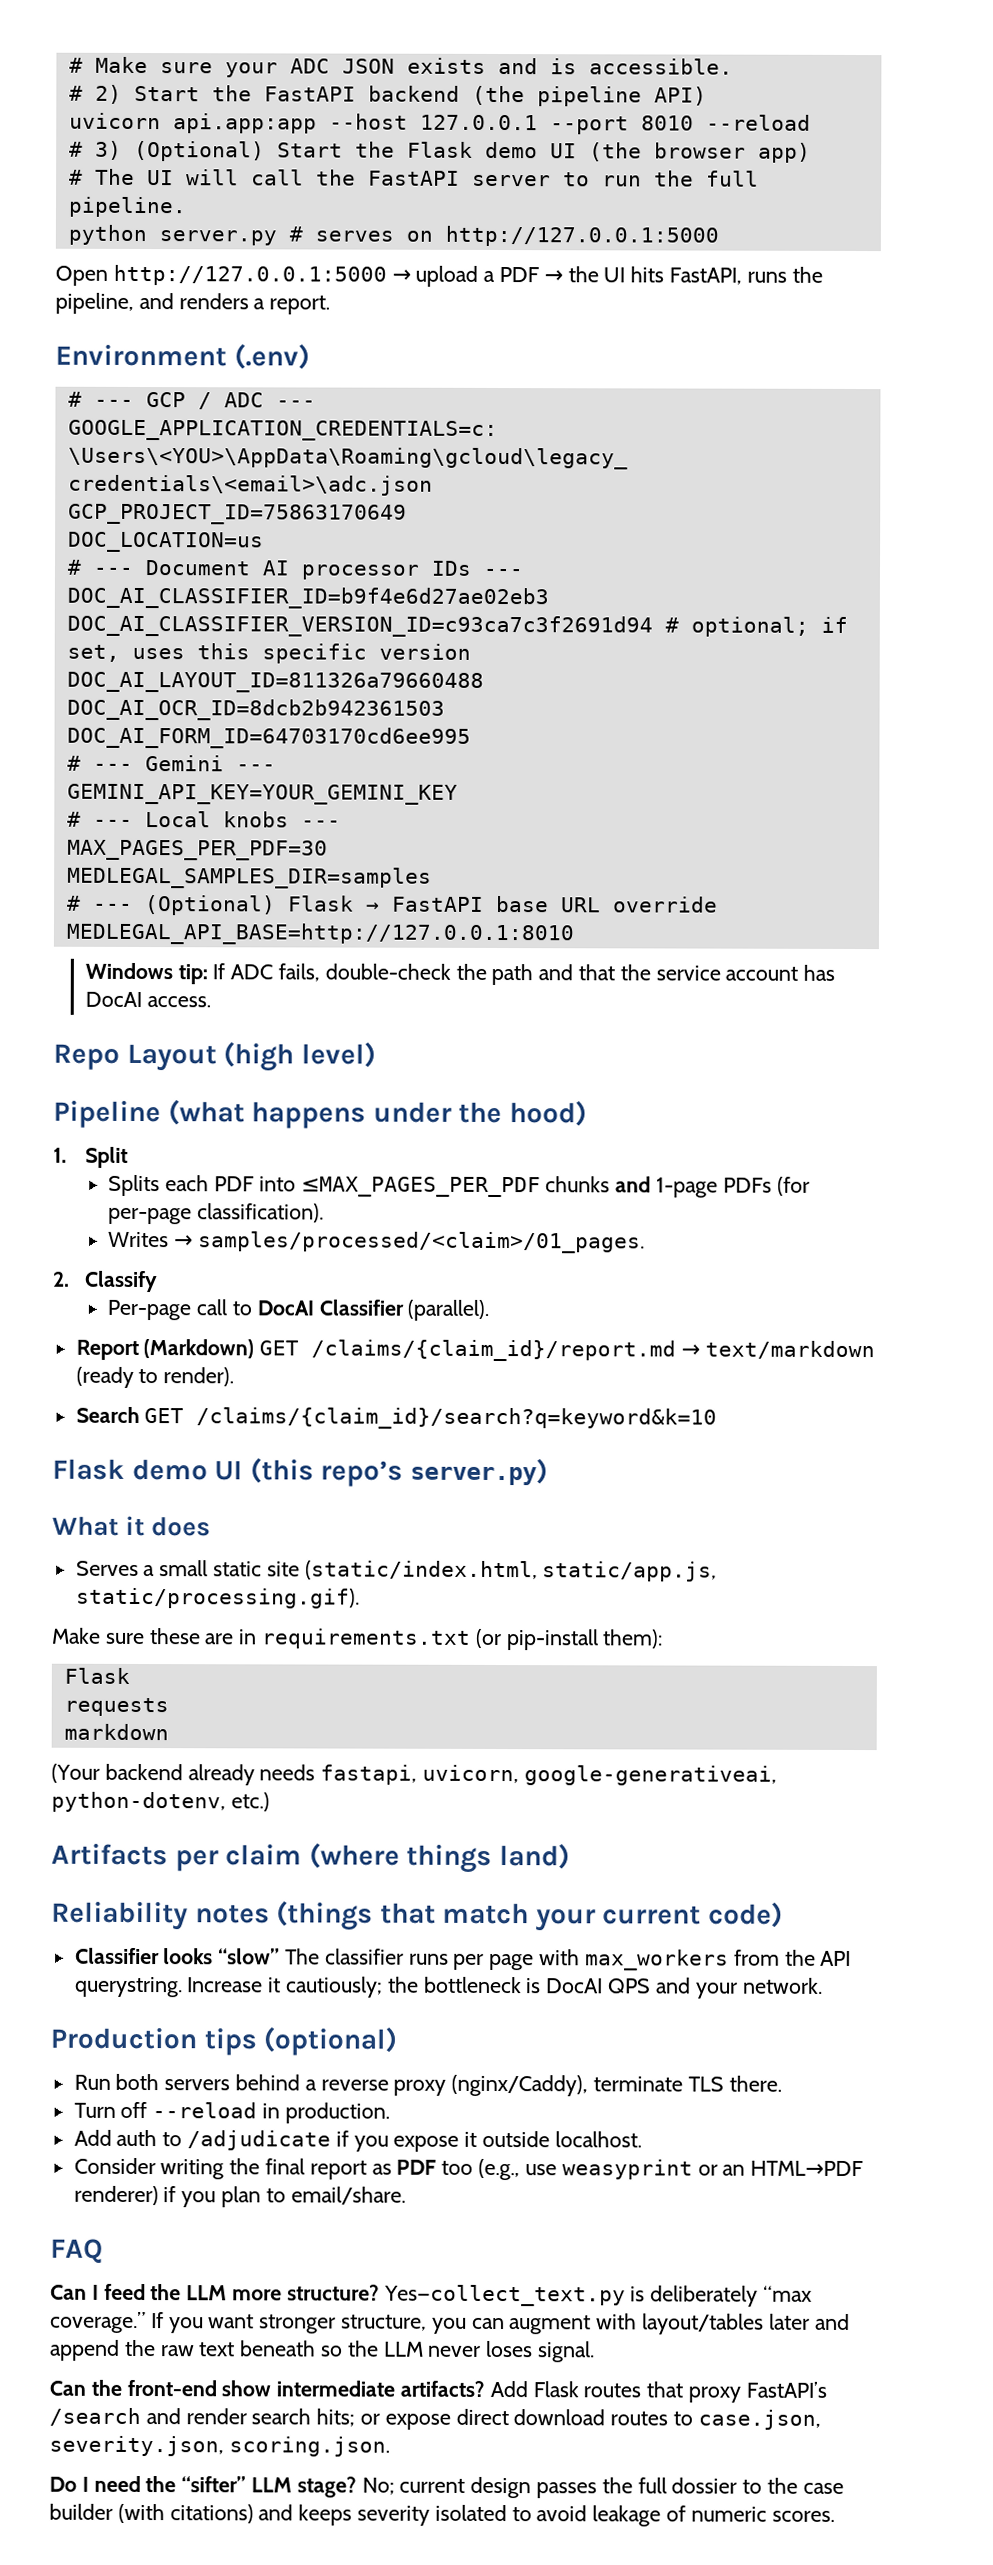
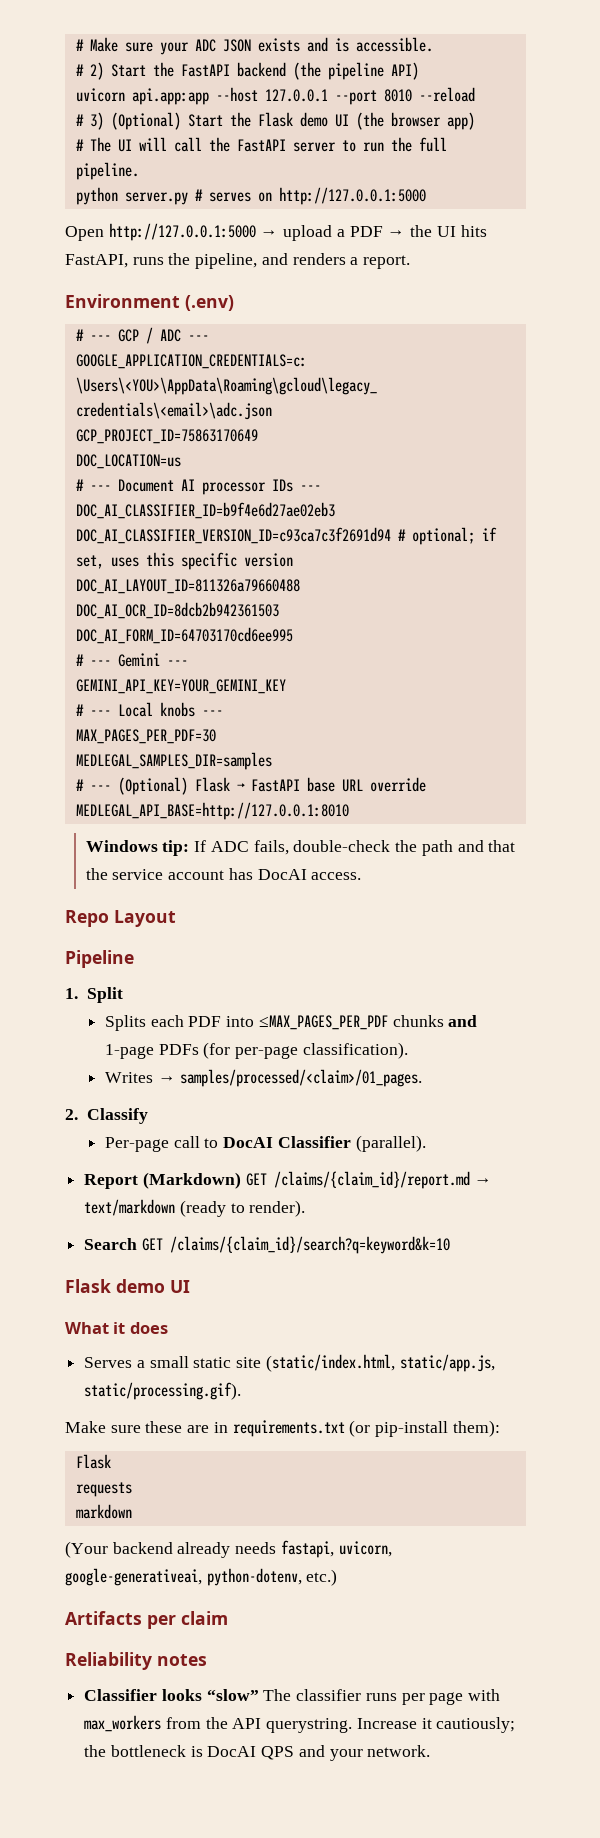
- Repo Layout (high level)
+ Repo Layout
- Pipeline (what happens under the hood)
+ Pipeline
  Search GET /claims/{claim_id}/search?q=keyword&k=10
- Flask demo UI (this repo’s server.py)
+ Flask demo UI
- Artifacts per claim (where things land)
+ Artifacts per claim
- Reliability notes (things that match your current code)
+ Reliability notes
- Production tips (optional)
- Run both servers behind a reverse proxy (nginx/Caddy), terminate TLS there.
- Turn off --reload in production.
- Add auth to /adjudicate if you expose it outside localhost.
- Consider writing the final report as PDF too (e.g., use weasyprint or an HTML→PDF renderer) if you plan to email/share.
- FAQ
- Can I feed the LLM more structure? Yes—collect_text.py is deliberately “max coverage.” If you want stronger structure, you can augment with layout/tables later and append the raw text beneath so the LLM never loses signal.
- Can the front-end show intermediate artifacts? Add Flask routes that proxy FastAPI’s /search and render search hits; or expose direct download routes to case.json, severity.json, scoring.json.
- Do I need the “sifter” LLM stage? No; current design passes the full dossier to the case builder (with citations) and keeps severity isolated to avoid leakage of numeric scores.

